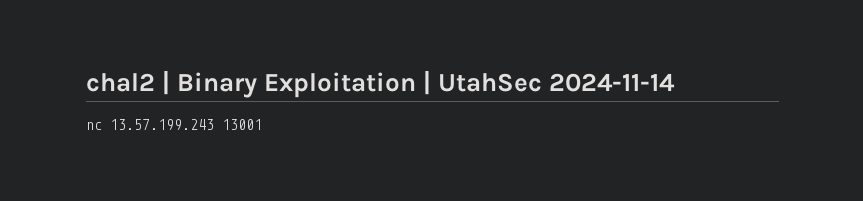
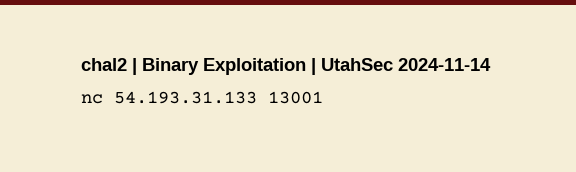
- nc 13.57.199.243 13001
+ nc 54.193.31.133 13001

